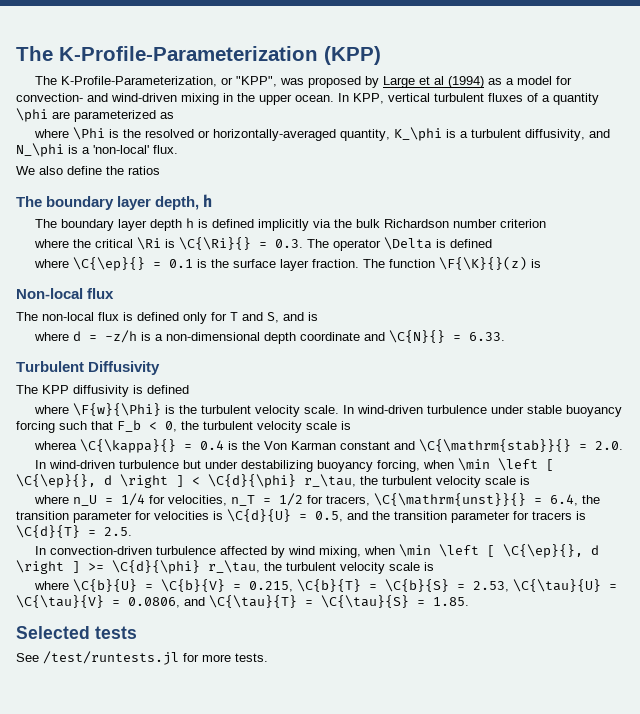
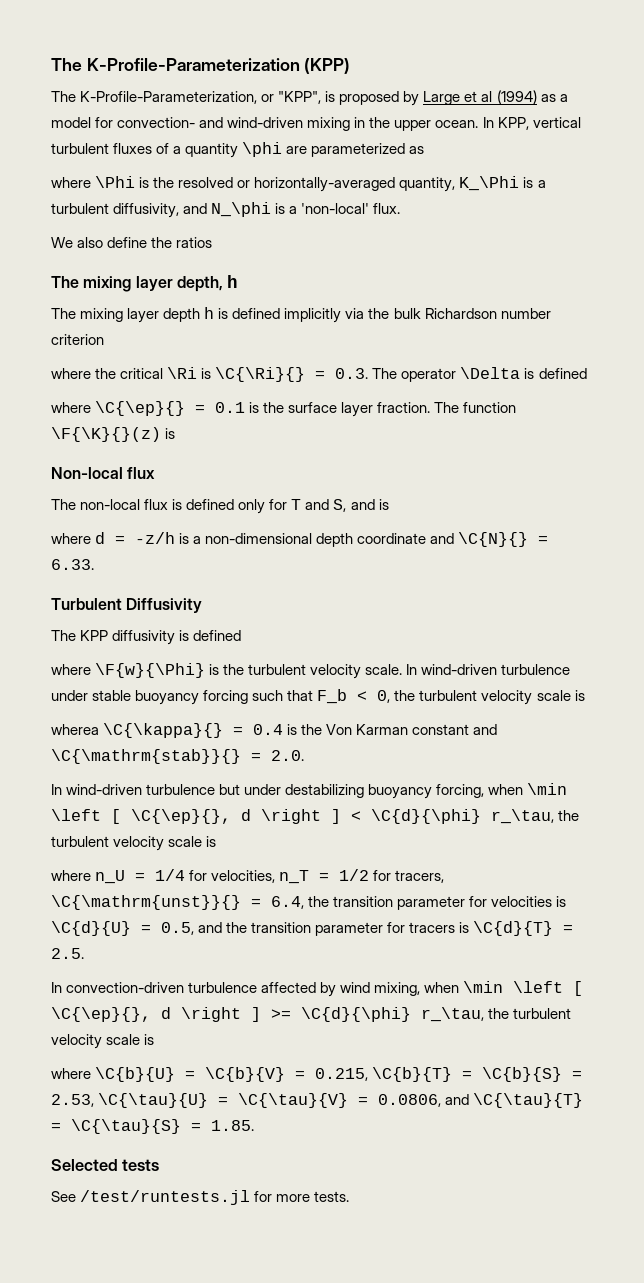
- The K-Profile-Parameterization, or "KPP", was proposed by Large et al (1994) as a model for convection- and wind-driven mixing in the upper ocean.
+ The K-Profile-Parameterization, or "KPP", is proposed by Large et al (1994) as a model for convection- and wind-driven mixing in the upper ocean.
- where \Phi is the resolved or horizontally-averaged quantity, K_\phi is a turbulent diffusivity, and N_\phi is a 'non-local' flux.
+ where \Phi is the resolved or horizontally-averaged quantity, K_\Phi is a turbulent diffusivity, and N_\phi is a 'non-local' flux.
- The boundary layer depth, h
+ The mixing layer depth, h
- The boundary layer depth h is defined implicitly via the bulk Richardson number criterion
+ The mixing layer depth h is defined implicitly via the bulk Richardson number criterion

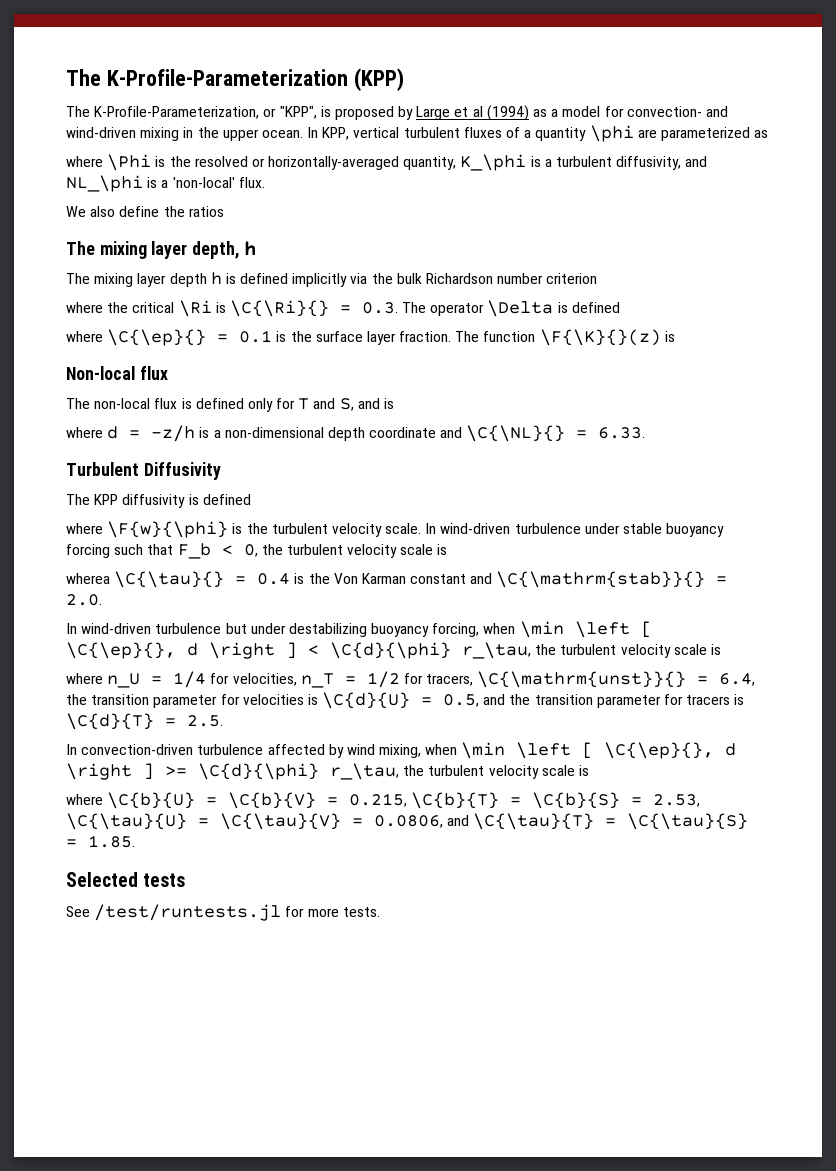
- where \Phi is the resolved or horizontally-averaged quantity, K_\Phi is a turbulent diffusivity, and N_\phi is a 'non-local' flux.
+ where \Phi is the resolved or horizontally-averaged quantity, K_\phi is a turbulent diffusivity, and NL_\phi is a 'non-local' flux.
- where d = -z/h is a non-dimensional depth coordinate and \C{N}{} = 6.33.
+ where d = -z/h is a non-dimensional depth coordinate and \C{\NL}{} = 6.33.
- where \F{w}{\Phi} is the turbulent velocity scale.
+ where \F{w}{\phi} is the turbulent velocity scale.
- wherea \C{\kappa}{} = 0.4 is the Von Karman constant and \C{\mathrm{stab}}{} = 2.0.
+ wherea \C{\tau}{} = 0.4 is the Von Karman constant and \C{\mathrm{stab}}{} = 2.0.

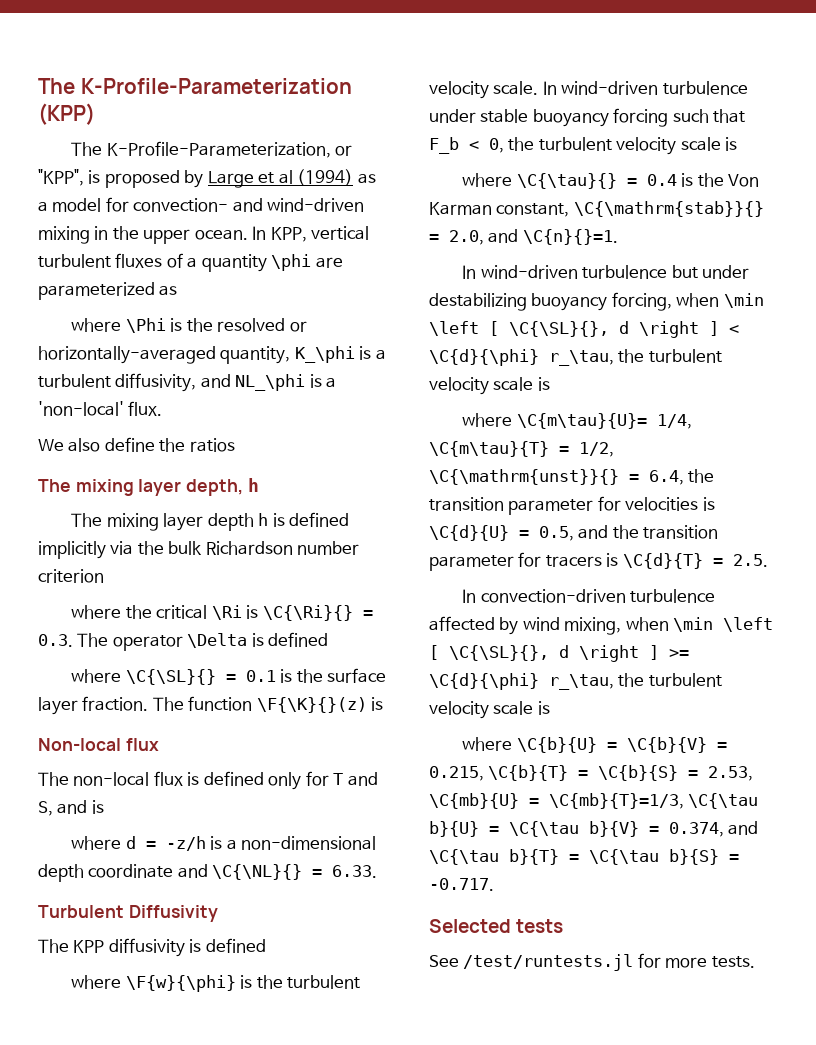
- where \C{\ep}{} = 0.1 is the surface layer fraction.
+ where \C{\SL}{} = 0.1 is the surface layer fraction.
- wherea \C{\tau}{} = 0.4 is the Von Karman constant and \C{\mathrm{stab}}{} = 2.0.
+ where \C{\tau}{} = 0.4 is the Von Karman constant, \C{\mathrm{stab}}{} = 2.0, and \C{n}{}=1.
- In wind-driven turbulence but under destabilizing buoyancy forcing, when \min \left [ \C{\ep}{}, d \right ] < \C{d}{\phi} r_\tau, the turbulent velocity scale is
+ In wind-driven turbulence but under destabilizing buoyancy forcing, when \min \left [ \C{\SL}{}, d \right ] < \C{d}{\phi} r_\tau, the turbulent velocity scale is
- where n_U = 1/4 for velocities, n_T = 1/2 for tracers, \C{\mathrm{unst}}{} = 6.4, the transition parameter for velocities is \C{d}{U} = 0.5, and the transition parameter for tracers is \C{d}{T} = 2.5.
+ where \C{m\tau}{U}= 1/4, \C{m\tau}{T} = 1/2, \C{\mathrm{unst}}{} = 6.4, the transition parameter for velocities is \C{d}{U} = 0.5, and the transition parameter for tracers is \C{d}{T} = 2.5.
- In convection-driven turbulence affected by wind mixing, when \min \left [ \C{\ep}{}, d \right ] >= \C{d}{\phi} r_\tau, the turbulent velocity scale is
+ In convection-driven turbulence affected by wind mixing, when \min \left [ \C{\SL}{}, d \right ] >= \C{d}{\phi} r_\tau, the turbulent velocity scale is
- where \C{b}{U} = \C{b}{V} = 0.215, \C{b}{T} = \C{b}{S} = 2.53, \C{\tau}{U} = \C{\tau}{V} = 0.0806, and \C{\tau}{T} = \C{\tau}{S} = 1.85.
+ where \C{b}{U} = \C{b}{V} = 0.215, \C{b}{T} = \C{b}{S} = 2.53, \C{mb}{U} = \C{mb}{T}=1/3, \C{\tau b}{U} = \C{\tau b}{V} = 0.374, and \C{\tau b}{T} = \C{\tau b}{S} = -0.717.

